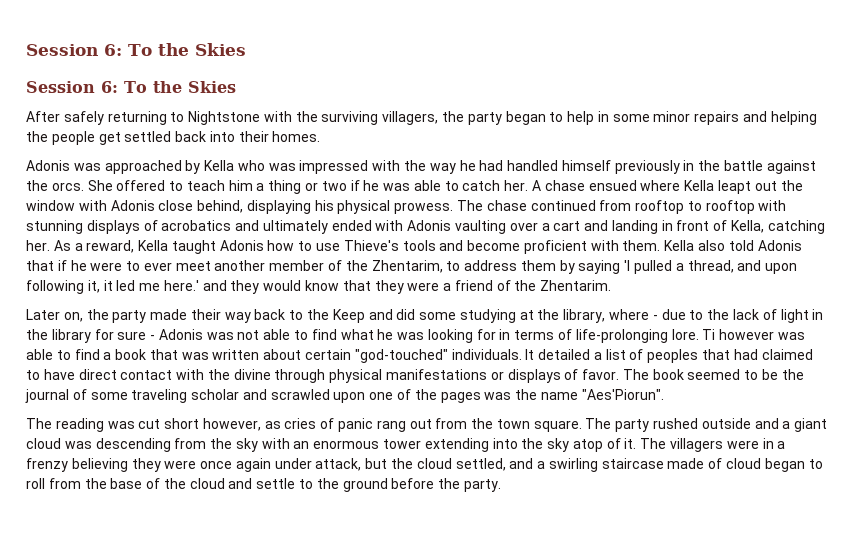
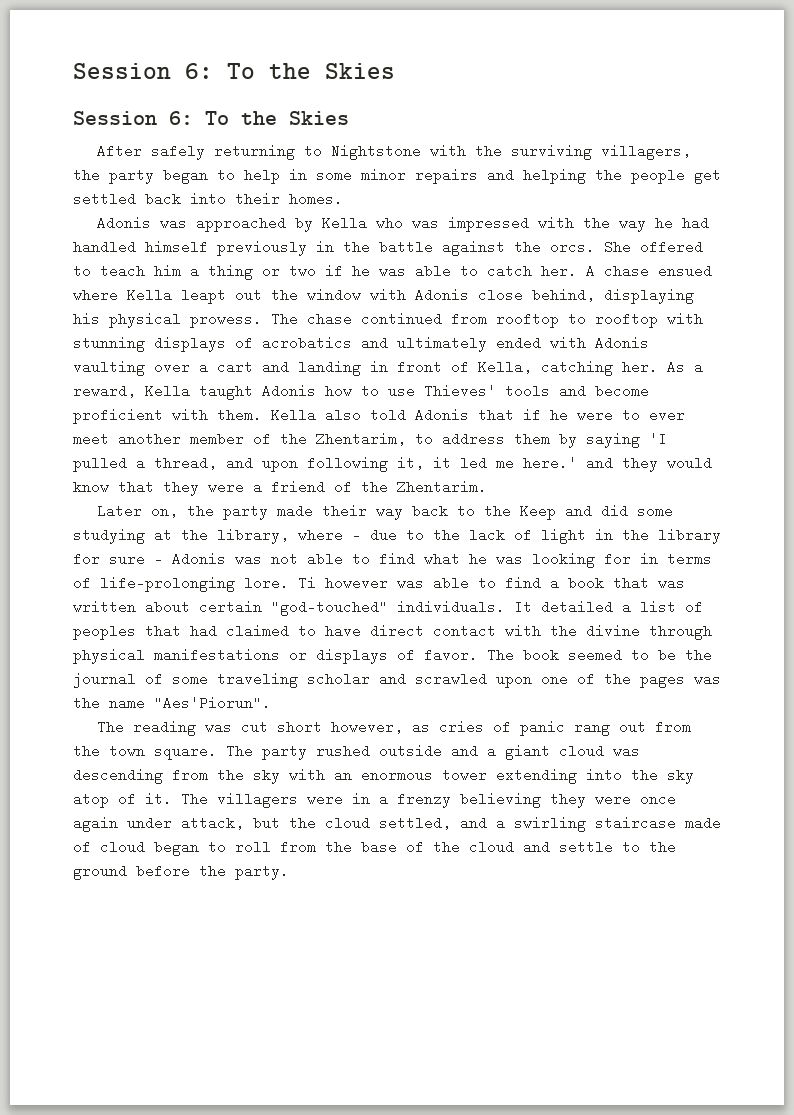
- As a reward, Kella taught Adonis how to use Thieve's tools and become proficient with them.
+ As a reward, Kella taught Adonis how to use Thieves' tools and become proficient with them.

